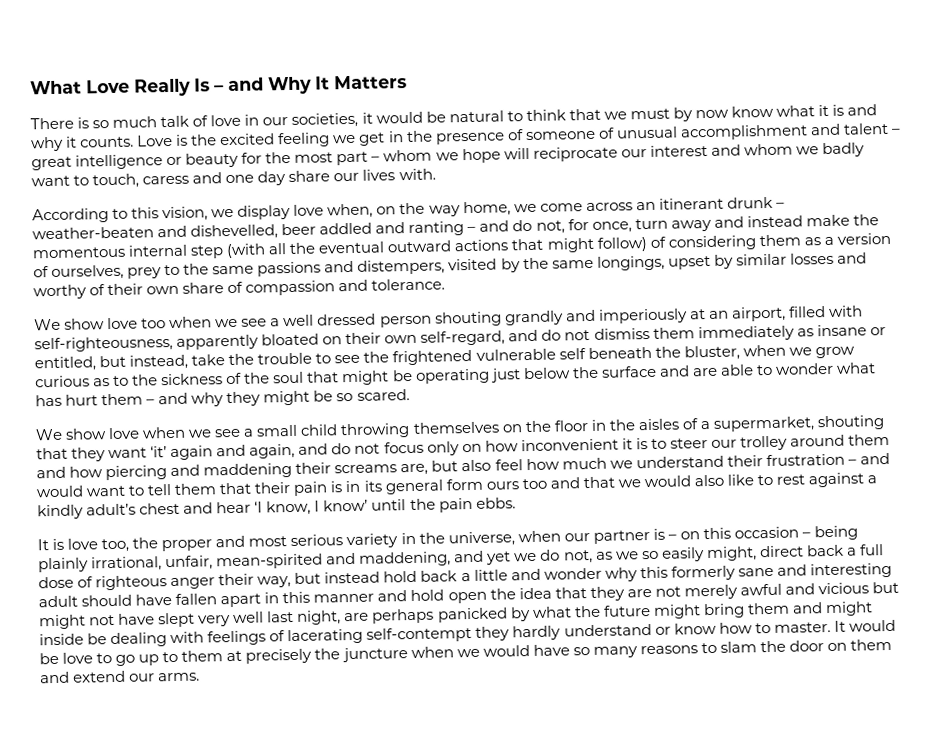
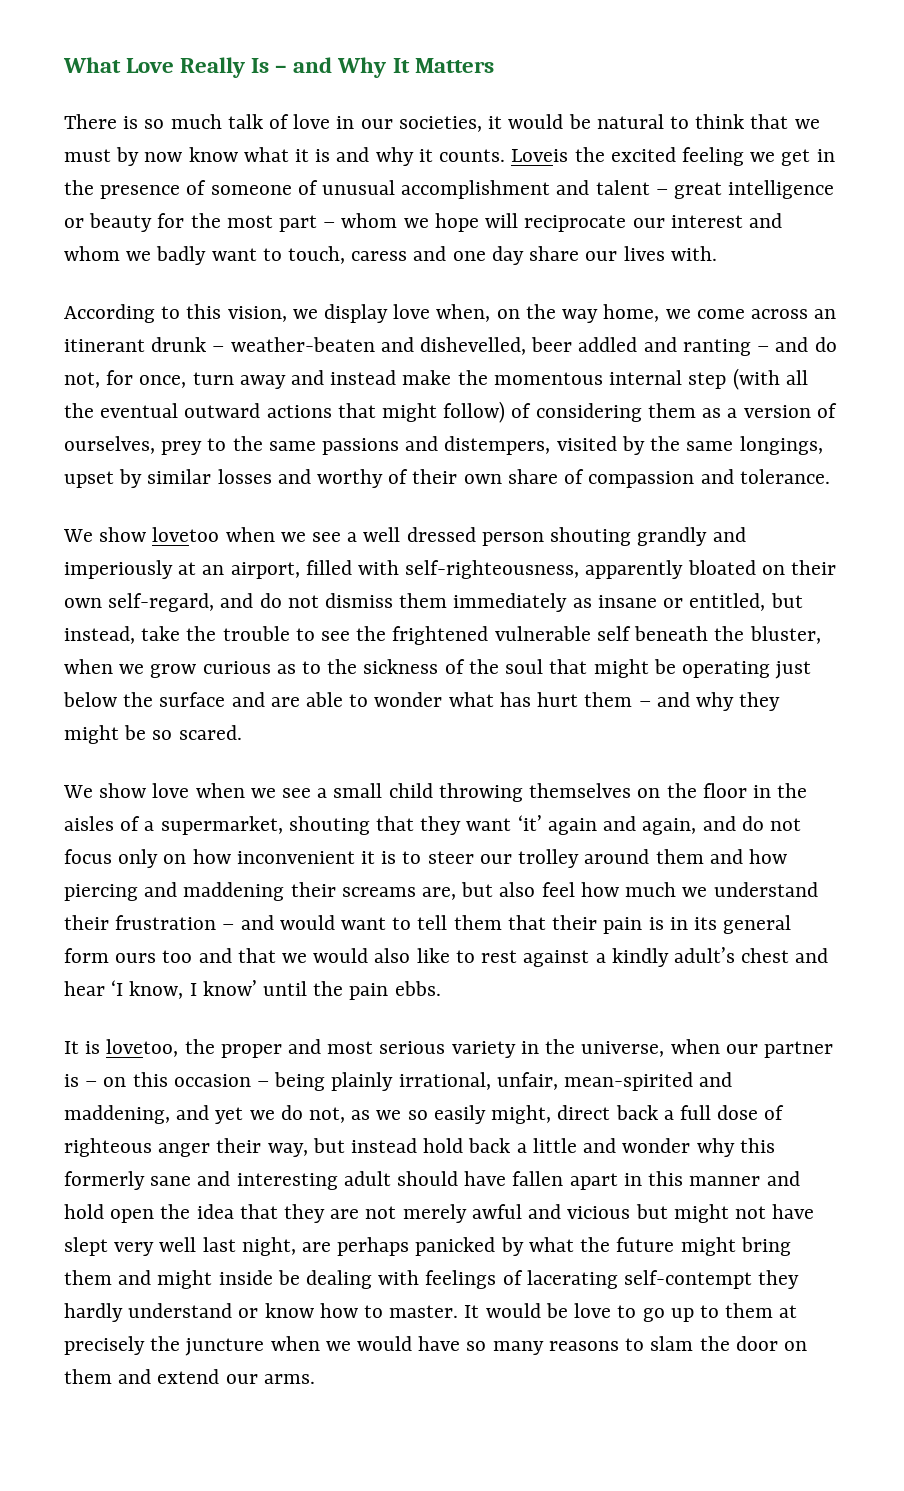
- Love is the excited feeling we get in the presence of someone of unusual accomplishment and talent – great intelligence or beauty for the most part – whom we hope will reciprocate our interest and whom we badly want to touch, caress and one day share our lives with.
+ Loveis the excited feeling we get in the presence of someone of unusual accomplishment and talent – great intelligence or beauty for the most part – whom we hope will reciprocate our interest and whom we badly want to touch, caress and one day share our lives with.
- We show love too when we see a well dressed person shouting grandly and imperiously at an airport, filled with self-righteousness, apparently bloated on their own self-regard, and do not dismiss them immediately as insane or entitled, but instead, take the trouble to see the frightened vulnerable self beneath the bluster, when we grow curious as to the sickness of the soul that might be operating just below the surface and are able to wonder what has hurt them – and why they might be so scared.
+ We show lovetoo when we see a well dressed person shouting grandly and imperiously at an airport, filled with self-righteousness, apparently bloated on their own self-regard, and do not dismiss them immediately as insane or entitled, but instead, take the trouble to see the frightened vulnerable self beneath the bluster, when we grow curious as to the sickness of the soul that might be operating just below the surface and are able to wonder what has hurt them – and why they might be so scared.
- It is love too, the proper and most serious variety in the universe, when our partner is – on this occasion – being plainly irrational, unfair, mean-spirited and maddening, and yet we do not, as we so easily might, direct back a full dose of righteous anger their way, but instead hold back a little and wonder why this formerly sane and interesting adult should have fallen apart in this manner and hold open the idea that they are not merely awful and vicious but might not have slept very well last night, are perhaps panicked by what the future might bring them and might inside be dealing with feelings of lacerating self-contempt they hardly understand or know how to master.
+ It is lovetoo, the proper and most serious variety in the universe, when our partner is – on this occasion – being plainly irrational, unfair, mean-spirited and maddening, and yet we do not, as we so easily might, direct back a full dose of righteous anger their way, but instead hold back a little and wonder why this formerly sane and interesting adult should have fallen apart in this manner and hold open the idea that they are not merely awful and vicious but might not have slept very well last night, are perhaps panicked by what the future might bring them and might inside be dealing with feelings of lacerating self-contempt they hardly understand or know how to master.

